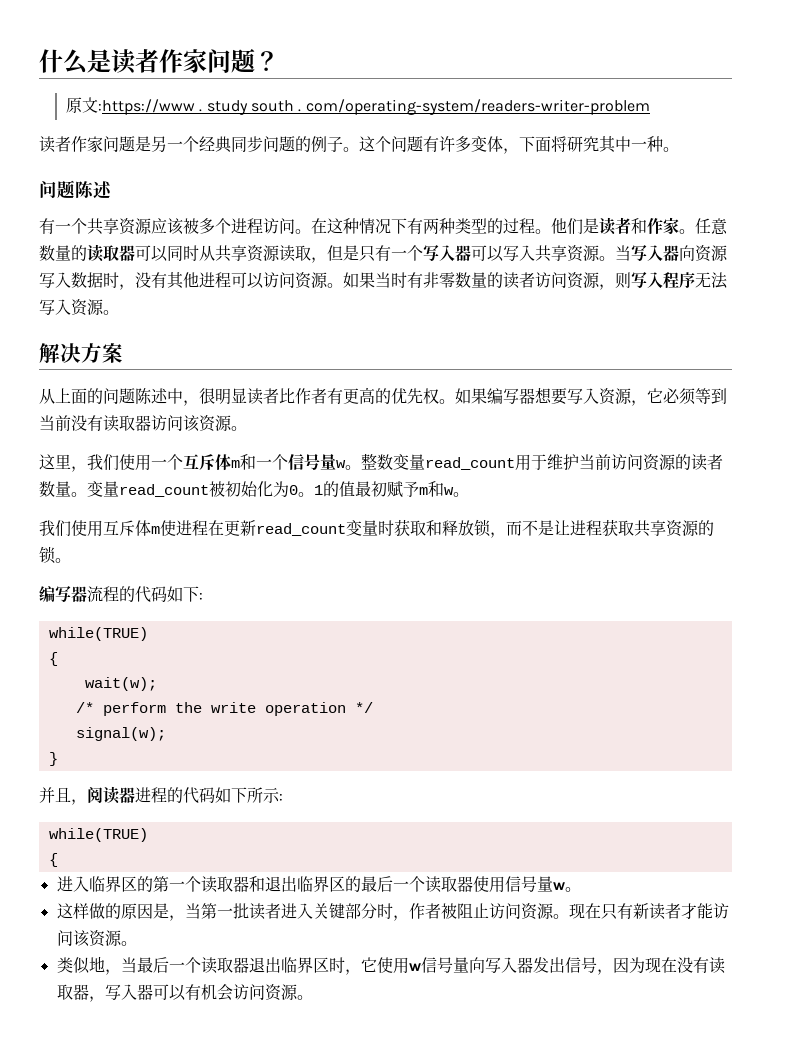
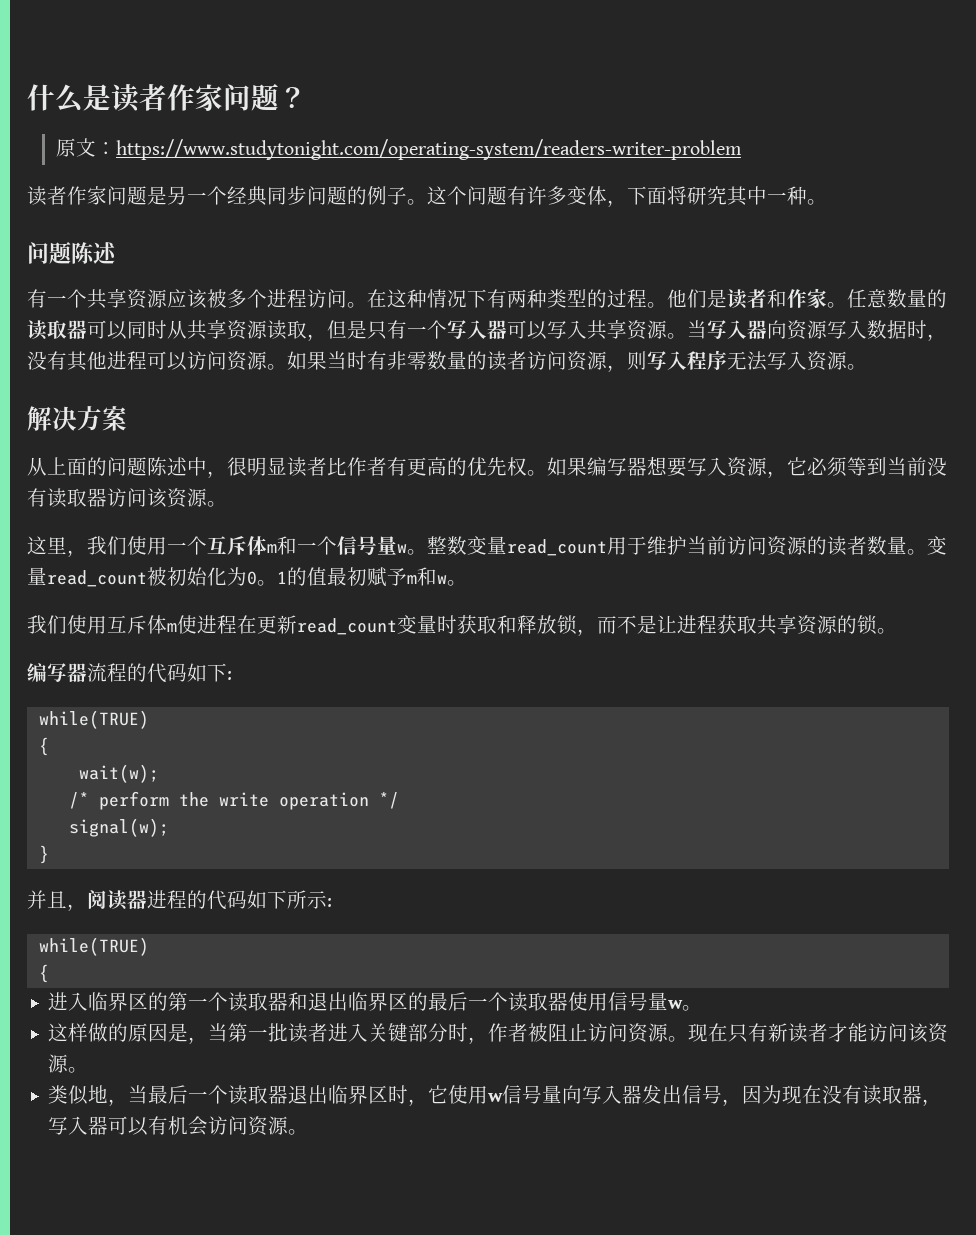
- 原文:https://www . study south . com/operating-system/readers-writer-problem
+ 原文：https://www.studytonight.com/operating-system/readers-writer-problem

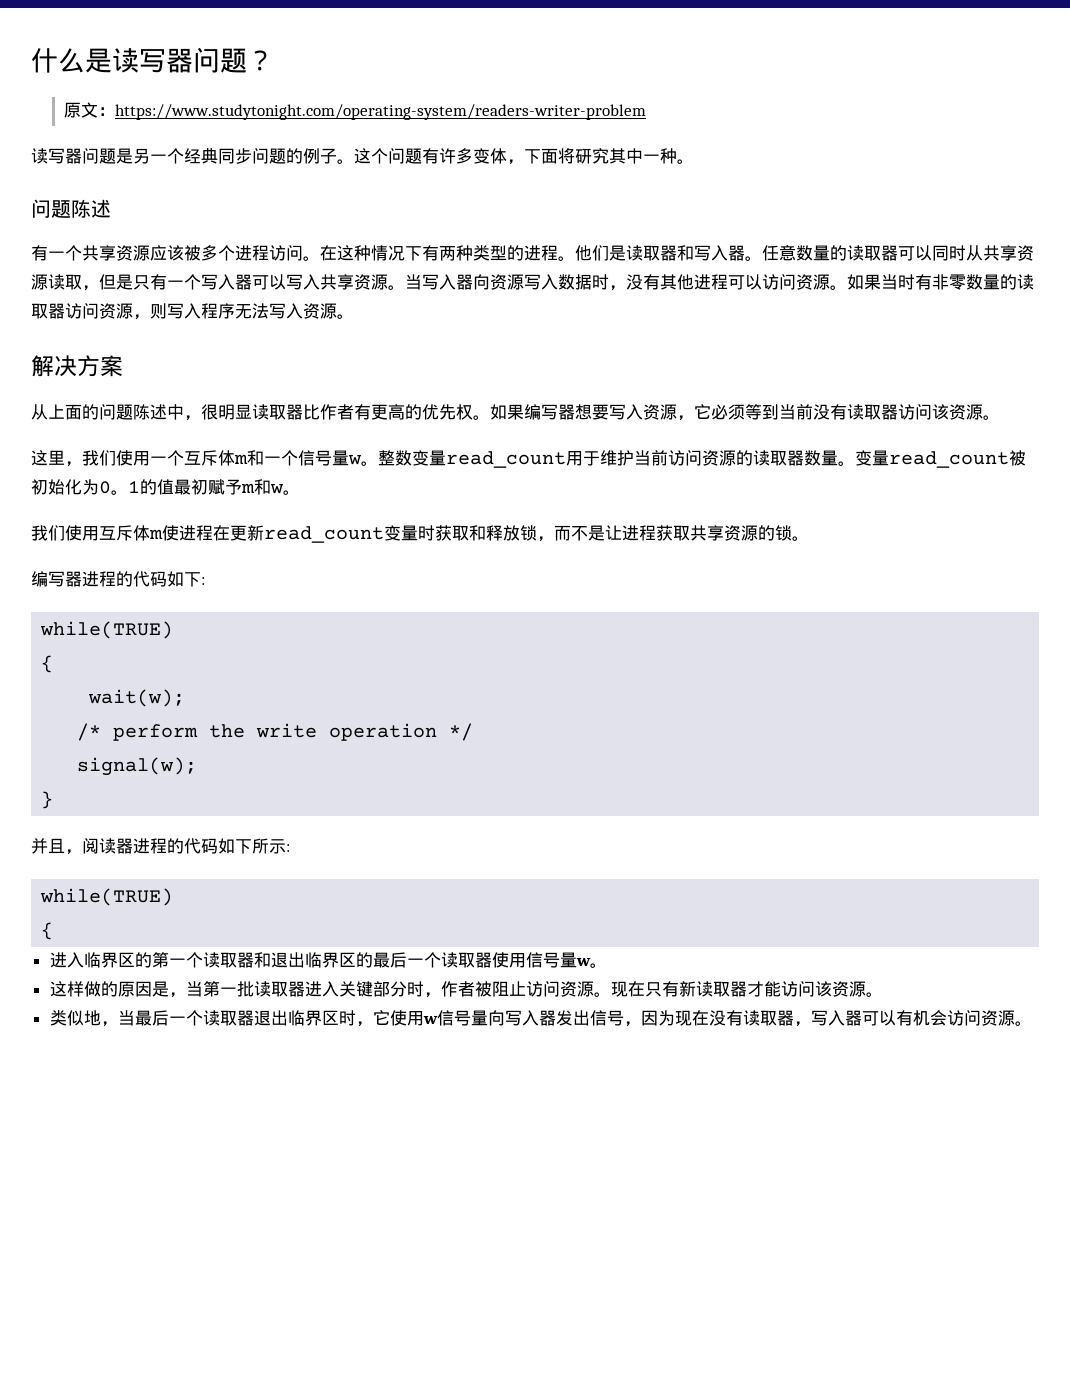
- 什么是读者作家问题？
+ 什么是读写器问题？
- 读者作家问题是另一个经典同步问题的例子。
+ 读写器问题是另一个经典同步问题的例子。
- 在这种情况下有两种类型的过程。
+ 在这种情况下有两种类型的进程。
- 他们是读者和作家。
+ 他们是读取器和写入器。
- 如果当时有非零数量的读者访问资源，则写入程序无法写入资源。
+ 如果当时有非零数量的读取器访问资源，则写入程序无法写入资源。
- 从上面的问题陈述中，很明显读者比作者有更高的优先权。
+ 从上面的问题陈述中，很明显读取器比作者有更高的优先权。
- 整数变量read_count用于维护当前访问资源的读者数量。
+ 整数变量read_count用于维护当前访问资源的读取器数量。
- 编写器流程的代码如下:
+ 编写器进程的代码如下:
- 这样做的原因是，当第一批读者进入关键部分时，作者被阻止访问资源。
+ 这样做的原因是，当第一批读取器进入关键部分时，作者被阻止访问资源。
- 现在只有新读者才能访问该资源。
+ 现在只有新读取器才能访问该资源。

